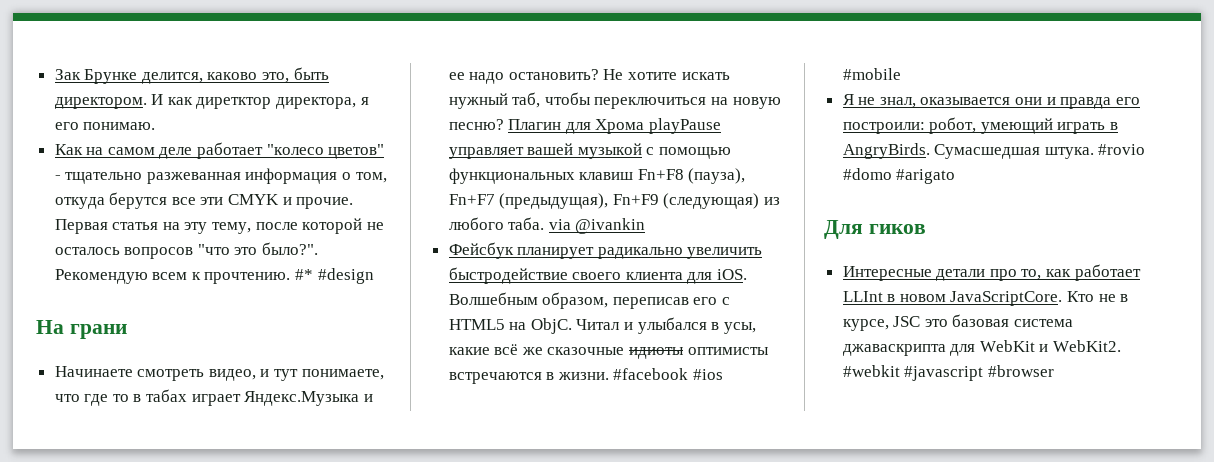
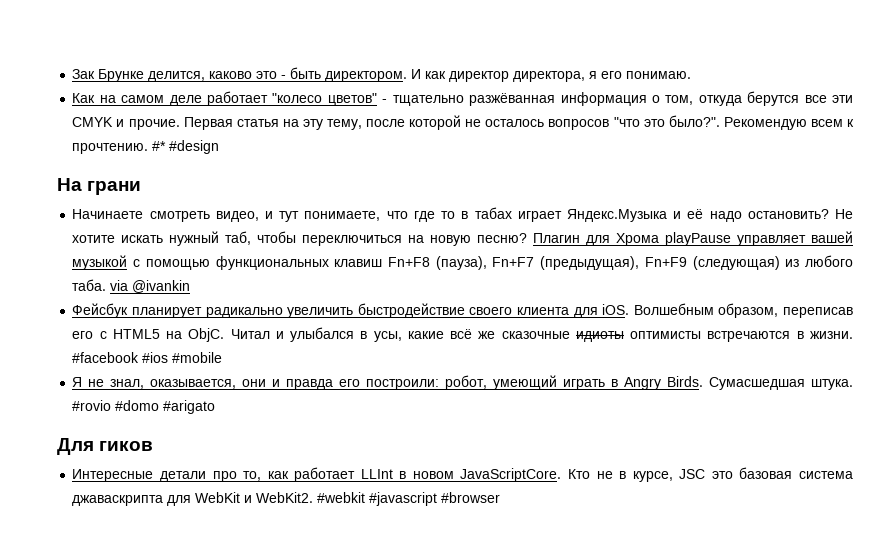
- Зак Брунке делится, каково это, быть директором.
+ Зак Брунке делится, каково это - быть директором.
- И как диретктор директора, я его понимаю.
+ И как директор директора, я его понимаю.
- Как на самом деле работает "колесо цветов" - тщательно разжеванная информация о том, откуда берутся все эти CMYK и прочие.
+ Как на самом деле работает "колесо цветов" - тщательно разжёванная информация о том, откуда берутся все эти CMYK и прочие.
- Начинаете смотреть видео, и тут понимаете, что где то в табах играет Яндекс.Музыка и ее надо остановить?
+ Начинаете смотреть видео, и тут понимаете, что где то в табах играет Яндекс.Музыка и её надо остановить?
- Я не знал, оказывается они и правда его построили: робот, умеющий играть в AngryBirds.
+ Я не знал, оказывается, они и правда его построили: робот, умеющий играть в Angry Birds.

